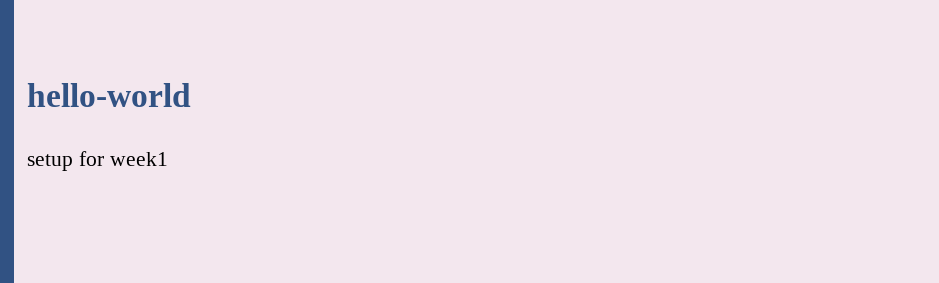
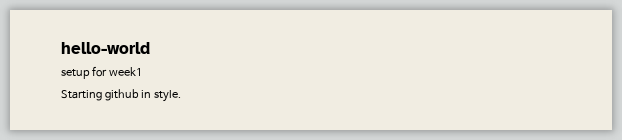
+ Starting github in style.

